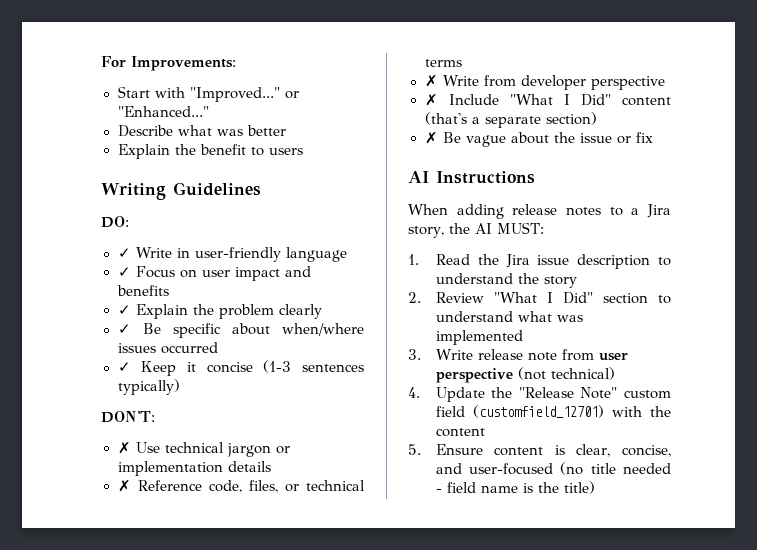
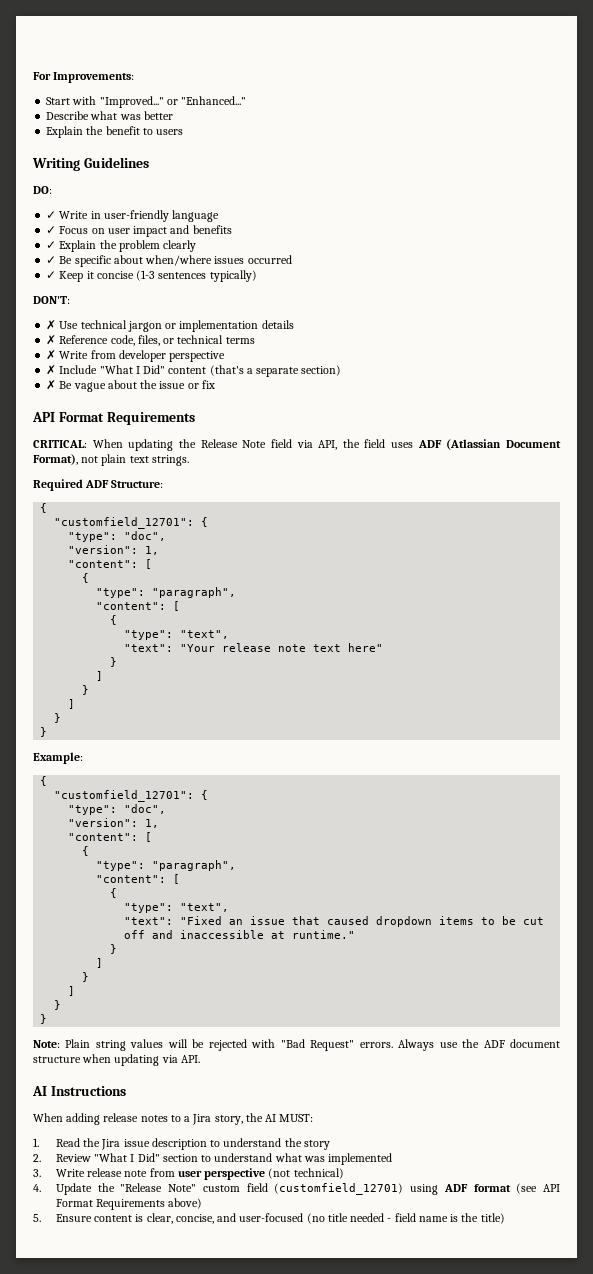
  ✗ Be vague about the issue or fix
+ API Format Requirements
+ CRITICAL: When updating the Release Note field via API, the field uses ADF (Atlassian Document Format), not plain text strings.
+ Required ADF Structure:
+ {
+ "customfield_12701": {
+ "type": "doc",
+ "version": 1,
+ "content": [
+ {
+ "type": "paragraph",
+ "content": [
+ {
+ "type": "text",
+ "text": "Your release note text here"
+ }
+ ]
+ }
+ ]
+ }
+ }
+ Example:
+ {
+ "customfield_12701": {
+ "type": "doc",
+ "version": 1,
+ "content": [
+ {
+ "type": "paragraph",
+ "content": [
+ {
+ "type": "text",
+ "text": "Fixed an issue that caused dropdown items to be cut off and inaccessible at runtime."
+ }
+ ]
+ }
+ ]
+ }
+ }
+ Note: Plain string values will be rejected with "Bad Request" errors. Always use the ADF document structure when updating via API.
- 4. Update the "Release Note" custom field (customfield_12701) with the content
+ 4. Update the "Release Note" custom field (customfield_12701) using ADF format (see API Format Requirements above)

